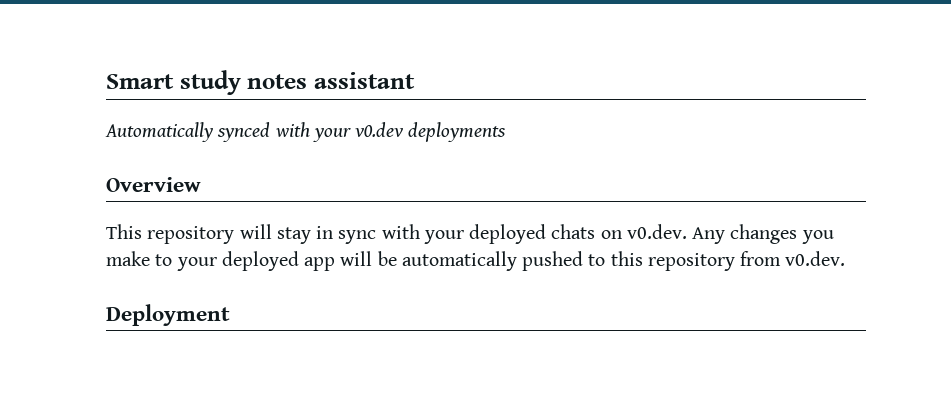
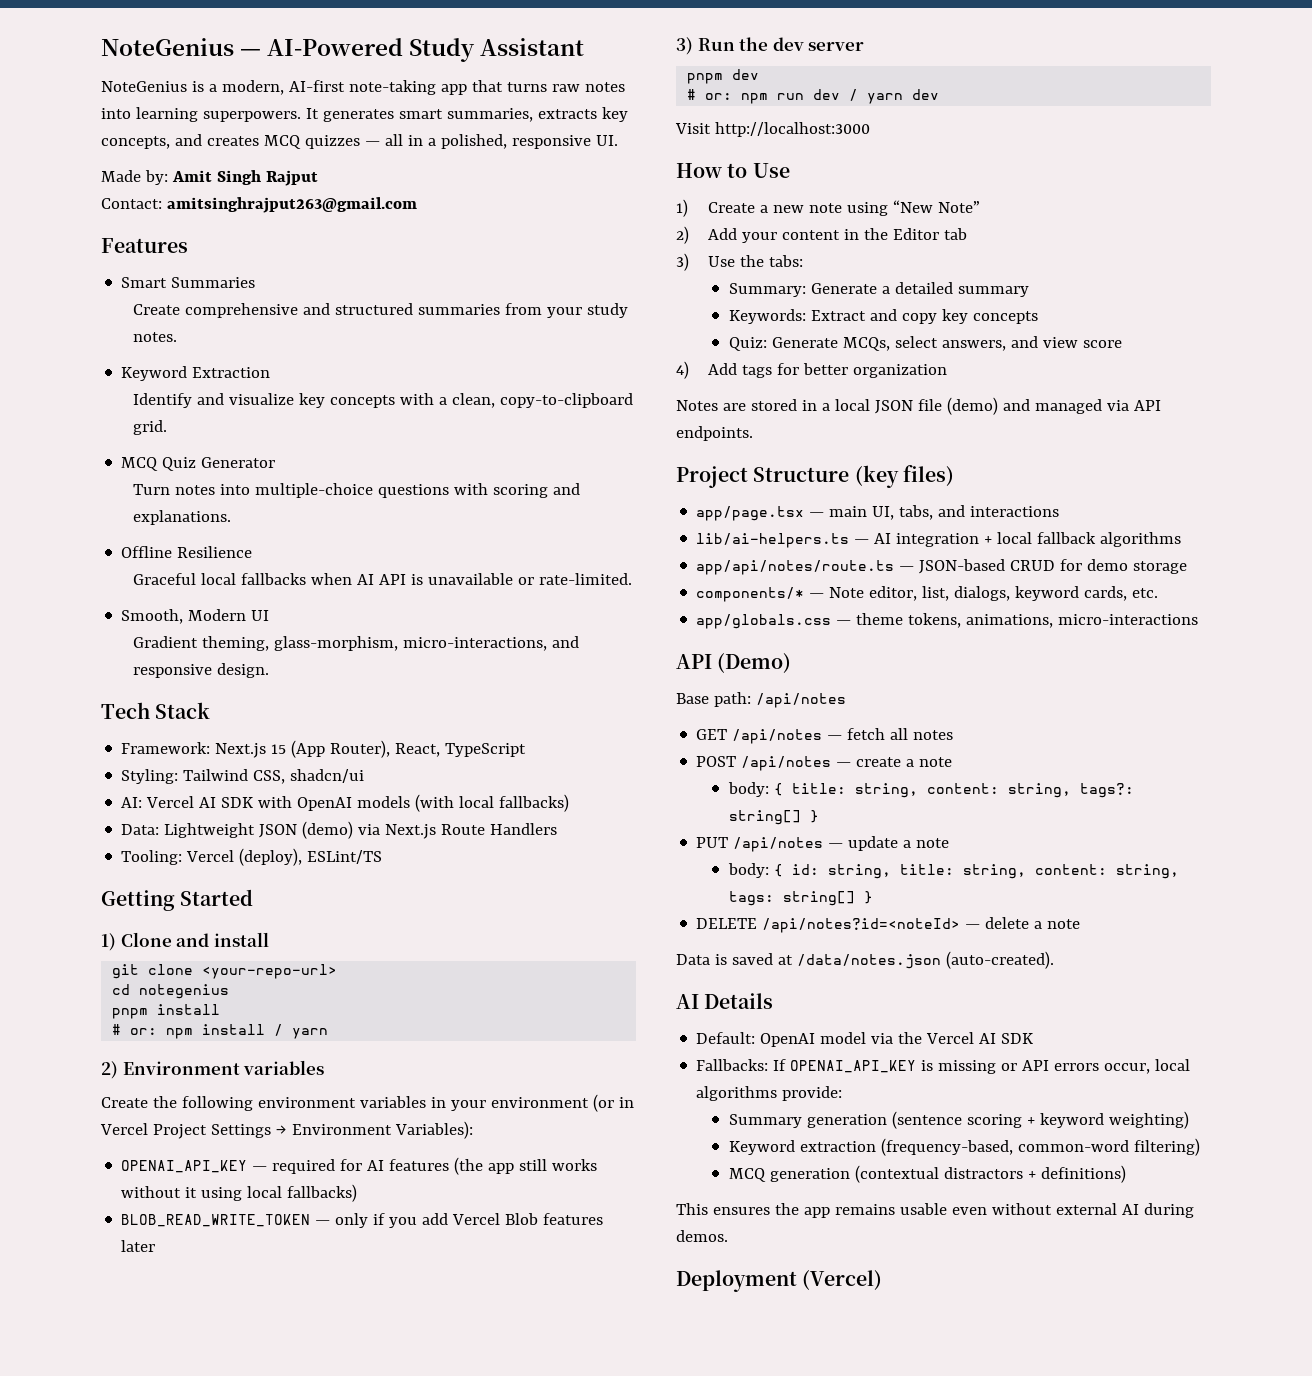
- Smart study notes assistant
- Automatically synced with your v0.dev deployments
- Overview
- This repository will stay in sync with your deployed chats on v0.dev. Any changes you make to your deployed app will be automatically pushed to this repository from v0.dev.
+ NoteGenius — AI-Powered Study Assistant
+ NoteGenius is a modern, AI-first note-taking app that turns raw notes into learning superpowers. It generates smart summaries, extracts key concepts, and creates MCQ quizzes — all in a polished, responsive UI.
+ Made by: Amit Singh Rajput
+ Contact: amitsinghrajput263@gmail.com
+ Features
+ Smart Summaries
+ Create comprehensive and structured summaries from your study notes.
+ Keyword Extraction
+ Identify and visualize key concepts with a clean, copy-to-clipboard grid.
+ MCQ Quiz Generator
+ Turn notes into multiple-choice questions with scoring and explanations.
+ Offline Resilience
+ Graceful local fallbacks when AI API is unavailable or rate-limited.
+ Smooth, Modern UI
+ Gradient theming, glass-morphism, micro-interactions, and responsive design.
+ Tech Stack
+ Framework: Next.js 15 (App Router), React, TypeScript
+ Styling: Tailwind CSS, shadcn/ui
+ AI: Vercel AI SDK with OpenAI models (with local fallbacks)
+ Data: Lightweight JSON (demo) via Next.js Route Handlers
+ Tooling: Vercel (deploy), ESLint/TS
+ Getting Started
+ 1) Clone and install
+ git clone <your-repo-url>
+ cd notegenius
+ pnpm install
+ # or: npm install / yarn
+ 2) Environment variables
+ Create the following environment variables in your environment (or in Vercel Project Settings → Environment Variables):
+ OPENAI_API_KEY — required for AI features (the app still works without it using local fallbacks)
+ BLOB_READ_WRITE_TOKEN — only if you add Vercel Blob features later
+ 3) Run the dev server
+ pnpm dev
+ # or: npm run dev / yarn dev
+ Visit http://localhost:3000
+ How to Use
+ 1) Create a new note using “New Note”
+ 2) Add your content in the Editor tab
+ 3) Use the tabs:
+ Summary: Generate a detailed summary
+ Keywords: Extract and copy key concepts
+ Quiz: Generate MCQs, select answers, and view score
+ 4) Add tags for better organization
+ Notes are stored in a local JSON file (demo) and managed via API endpoints.
+ Project Structure (key files)
+ app/page.tsx — main UI, tabs, and interactions
+ lib/ai-helpers.ts — AI integration + local fallback algorithms
+ app/api/notes/route.ts — JSON-based CRUD for demo storage
+ components/* — Note editor, list, dialogs, keyword cards, etc.
+ app/globals.css — theme tokens, animations, micro-interactions
+ API (Demo)
+ Base path: /api/notes
+ GET /api/notes — fetch all notes
+ POST /api/notes — create a note
+ body: { title: string, content: string, tags?: string[] }
+ PUT /api/notes — update a note
+ body: { id: string, title: string, content: string, tags: string[] }
+ DELETE /api/notes?id=<noteId> — delete a note
+ Data is saved at /data/notes.json (auto-created).
+ AI Details
+ Default: OpenAI model via the Vercel AI SDK
+ Fallbacks: If OPENAI_API_KEY is missing or API errors occur, local algorithms provide:
+ Summary generation (sentence scoring + keyword weighting)
+ Keyword extraction (frequency-based, common-word filtering)
+ MCQ generation (contextual distractors + definitions)
+ This ensures the app remains usable even without external AI during demos.
- Deployment
+ Deployment (Vercel)

